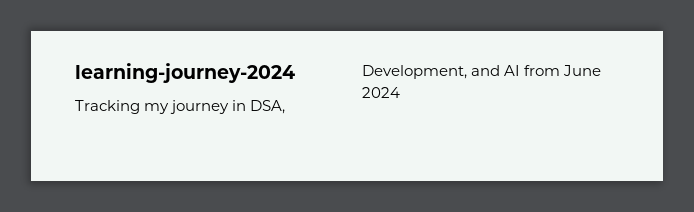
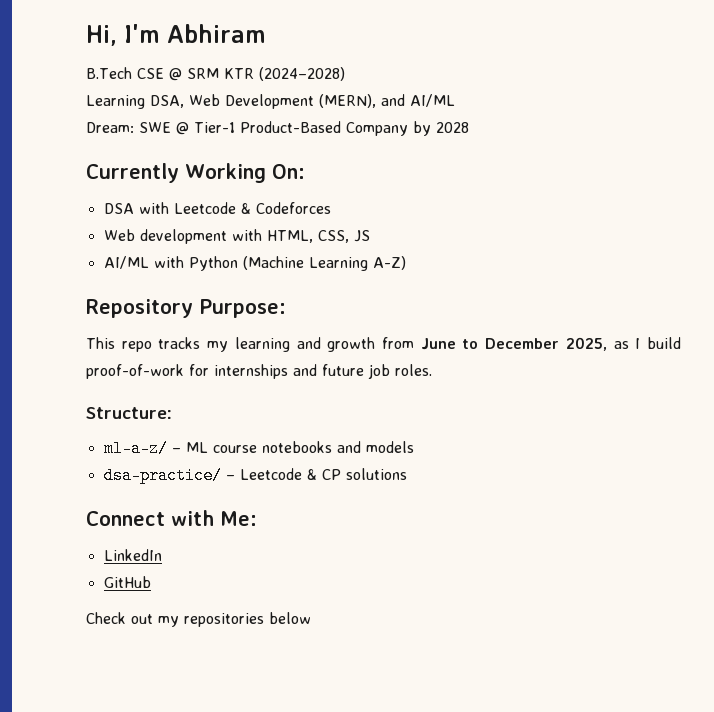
- learning-journey-2024
- Tracking my journey in DSA, Development, and AI from June 2024
+ Hi, I'm Abhiram
+ B.Tech CSE @ SRM KTR (2024–2028)
+ Learning DSA, Web Development (MERN), and AI/ML
+ Dream: SWE @ Tier-1 Product-Based Company by 2028
+ Currently Working On:
+ DSA with Leetcode & Codeforces
+ Web development with HTML, CSS, JS
+ AI/ML with Python (Machine Learning A-Z)
+ Repository Purpose:
+ This repo tracks my learning and growth from June to December 2025, as I build proof-of-work for internships and future job roles.
+ Structure:
+ ml-a-z/ – ML course notebooks and models
+ dsa-practice/ – Leetcode & CP solutions
+ Connect with Me:
+ LinkedIn
+ GitHub
+ Check out my repositories below

